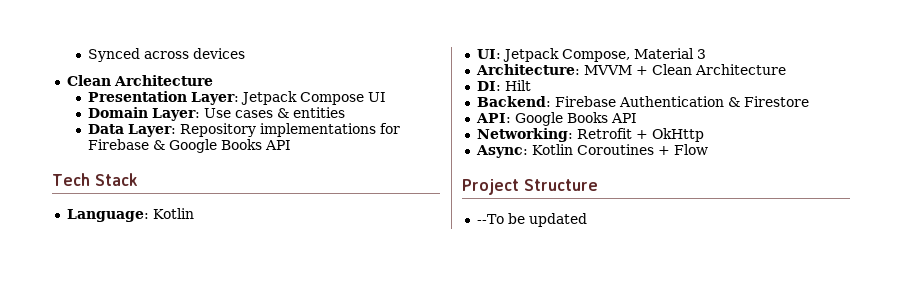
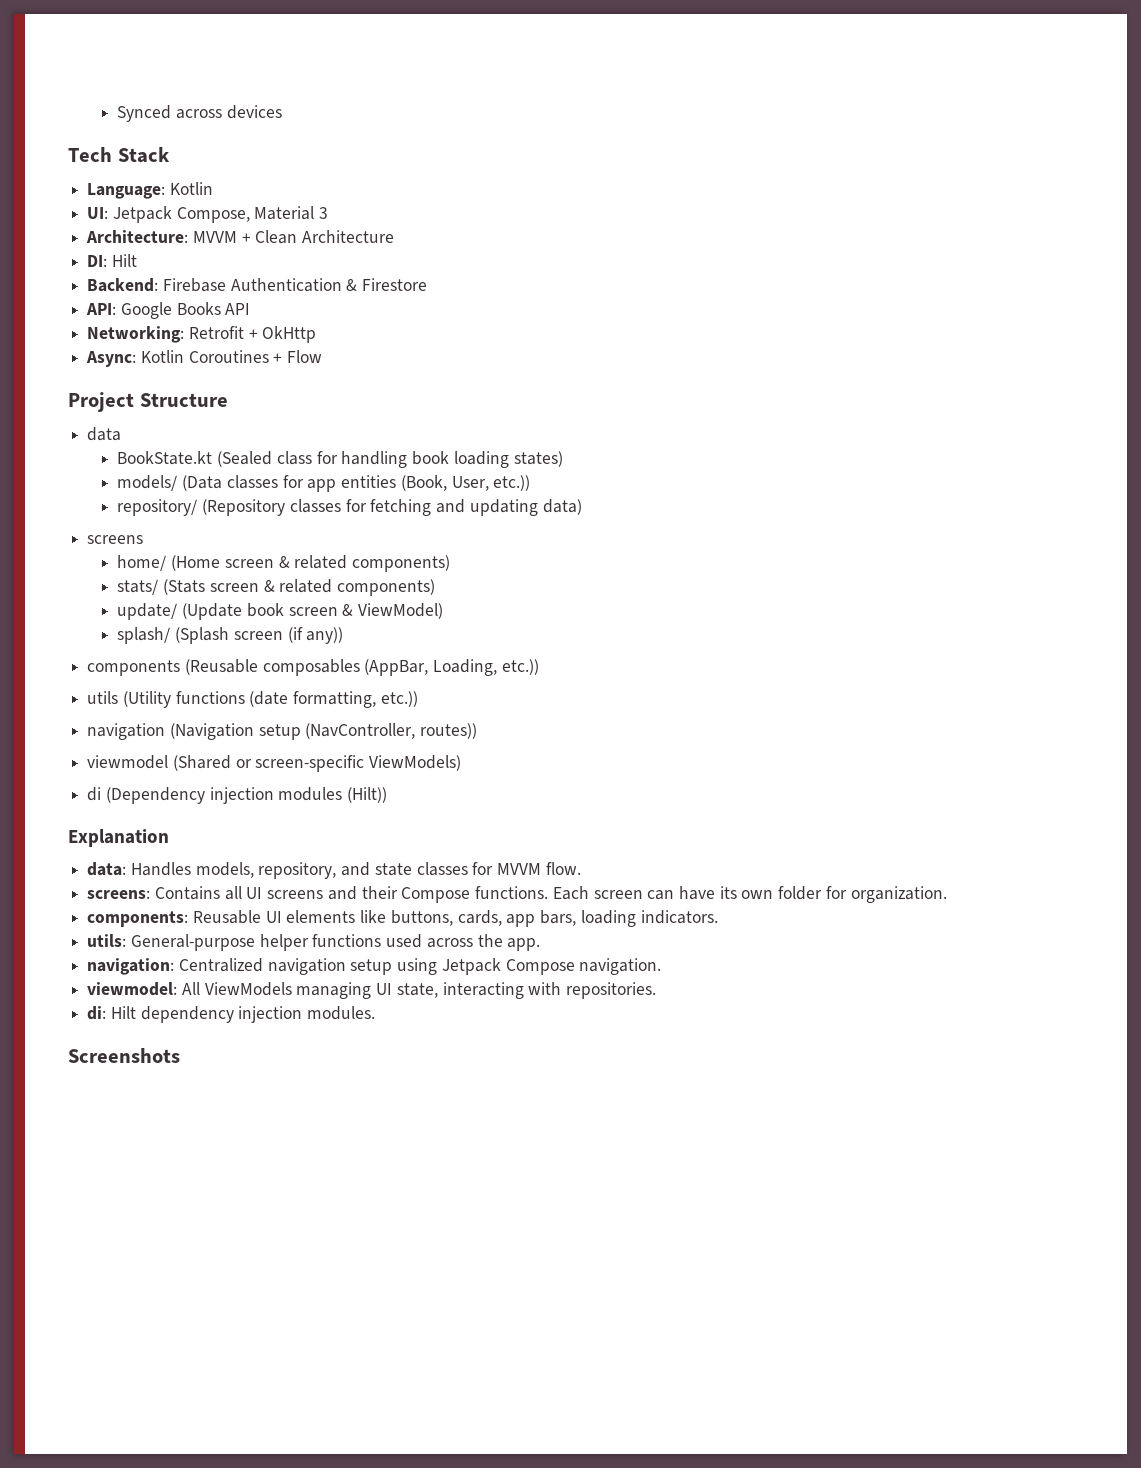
  Synced across devices
- Clean Architecture
- Presentation Layer: Jetpack Compose UI
- Domain Layer: Use cases & entities
- Data Layer: Repository implementations for Firebase & Google Books API
- --To be updated
+ data
+ BookState.kt (Sealed class for handling book loading states)
+ models/ (Data classes for app entities (Book, User, etc.))
+ repository/ (Repository classes for fetching and updating data)
+ screens
+ home/ (Home screen & related components)
+ stats/ (Stats screen & related components)
+ update/ (Update book screen & ViewModel)
+ splash/ (Splash screen (if any))
+ components (Reusable composables (AppBar, Loading, etc.))
+ utils (Utility functions (date formatting, etc.))
+ navigation (Navigation setup (NavController, routes))
+ viewmodel (Shared or screen-specific ViewModels)
+ di (Dependency injection modules (Hilt))
+ Explanation
+ data: Handles models, repository, and state classes for MVVM flow.
+ screens: Contains all UI screens and their Compose functions. Each screen can have its own folder for organization.
+ components: Reusable UI elements like buttons, cards, app bars, loading indicators.
+ utils: General-purpose helper functions used across the app.
+ navigation: Centralized navigation setup using Jetpack Compose navigation.
+ viewmodel: All ViewModels managing UI state, interacting with repositories.
+ di: Hilt dependency injection modules.
+ Screenshots

